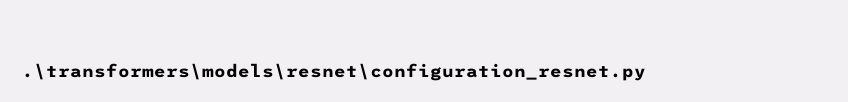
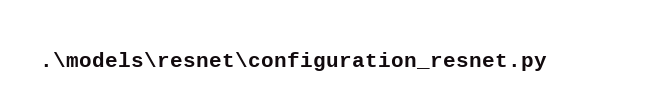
- .\transformers\models\resnet\configuration_resnet.py
+ .\models\resnet\configuration_resnet.py

